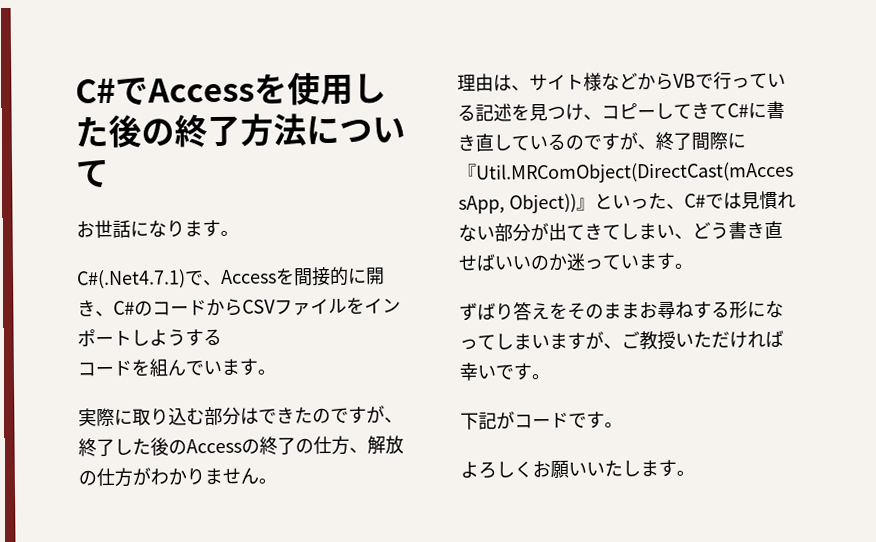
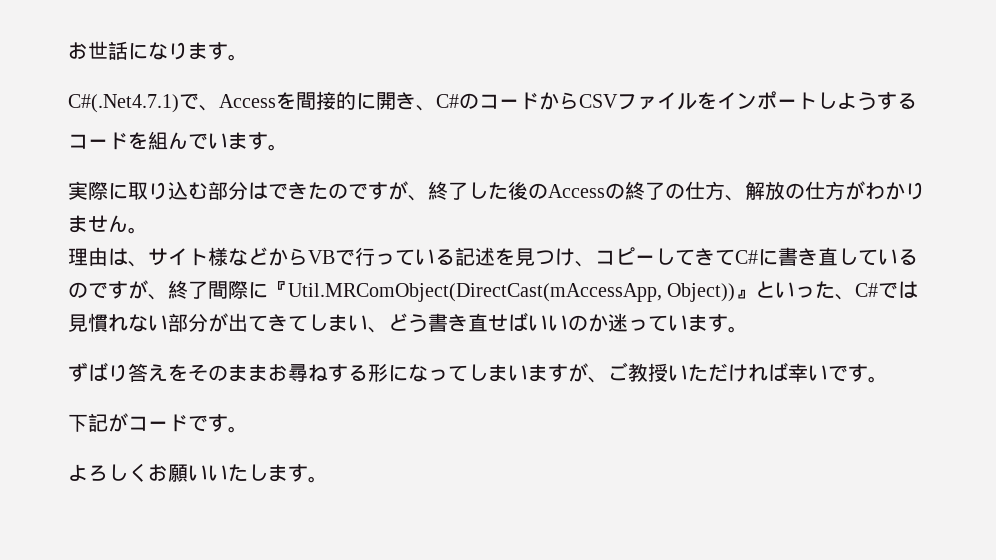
- C#でAccessを使用した後の終了方法について

